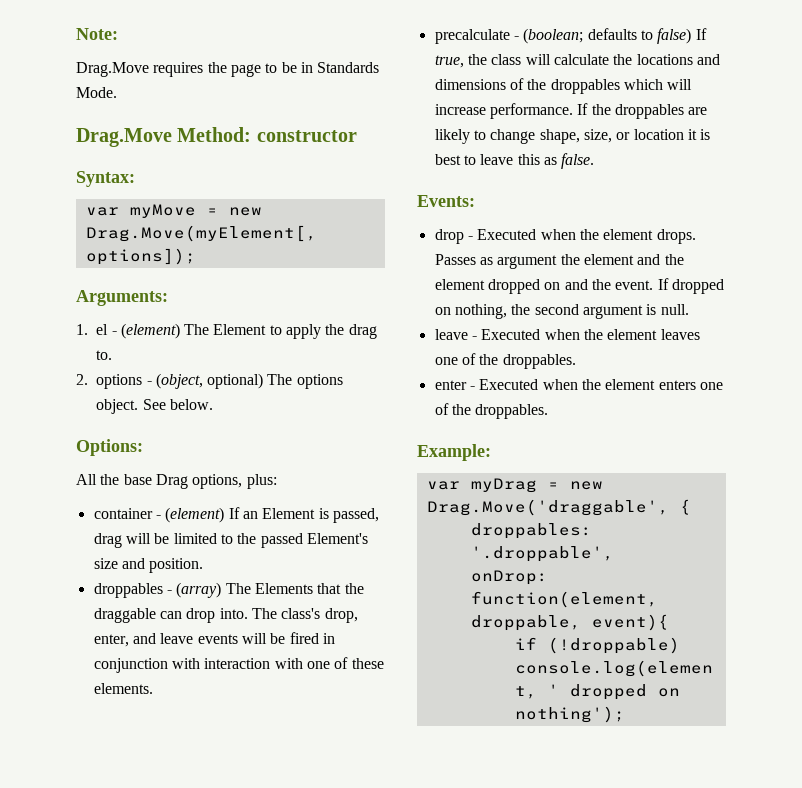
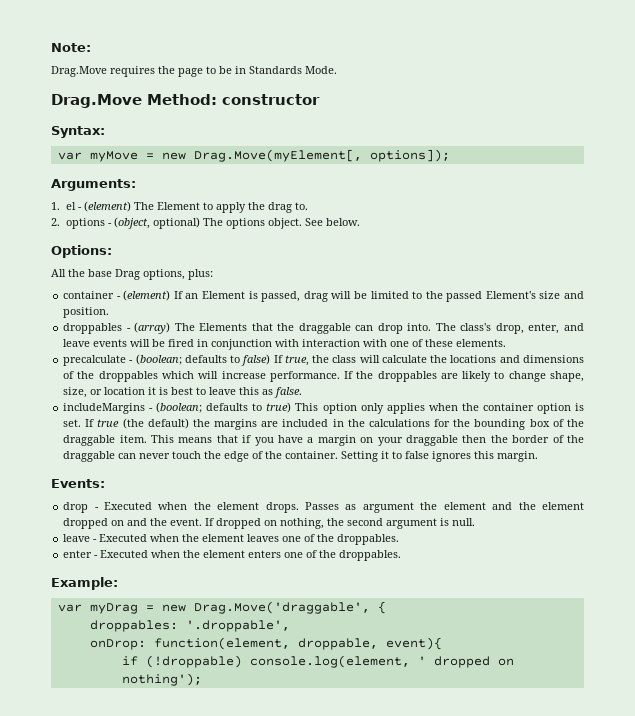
+ includeMargins - (boolean; defaults to true) This option only applies when the container option is set. If true (the default) the margins are included in the calculations for the bounding box of the draggable item. This means that if you have a margin on your draggable then the border of the draggable can never touch the edge of the container. Setting it to false ignores this margin.

